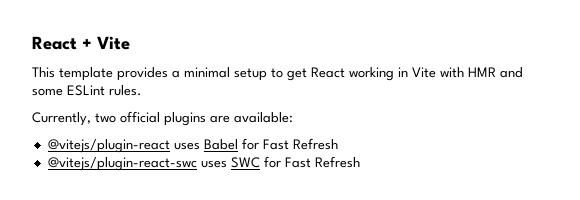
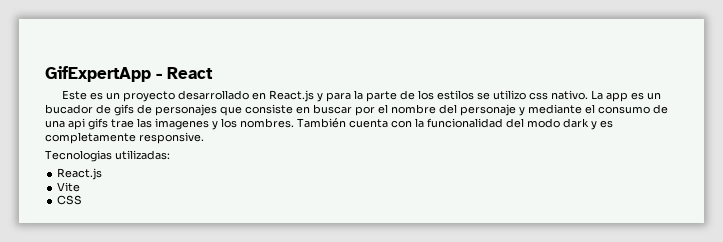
- React + Vite
- This template provides a minimal setup to get React working in Vite with HMR and some ESLint rules.
- Currently, two official plugins are available:
- @vitejs/plugin-react uses Babel for Fast Refresh
- @vitejs/plugin-react-swc uses SWC for Fast Refresh
+ GifExpertApp - React
+ Este es un proyecto desarrollado en React.js y para la parte de los estilos se utilizo css nativo. La app es un bucador de gifs de personajes que consiste en buscar por el nombre del personaje y mediante el consumo de una api gifs trae las imagenes y los nombres. También cuenta con la funcionalidad del modo dark y es completamente responsive.
+ Tecnologias utilizadas:
+ React.js
+ Vite
+ CSS

